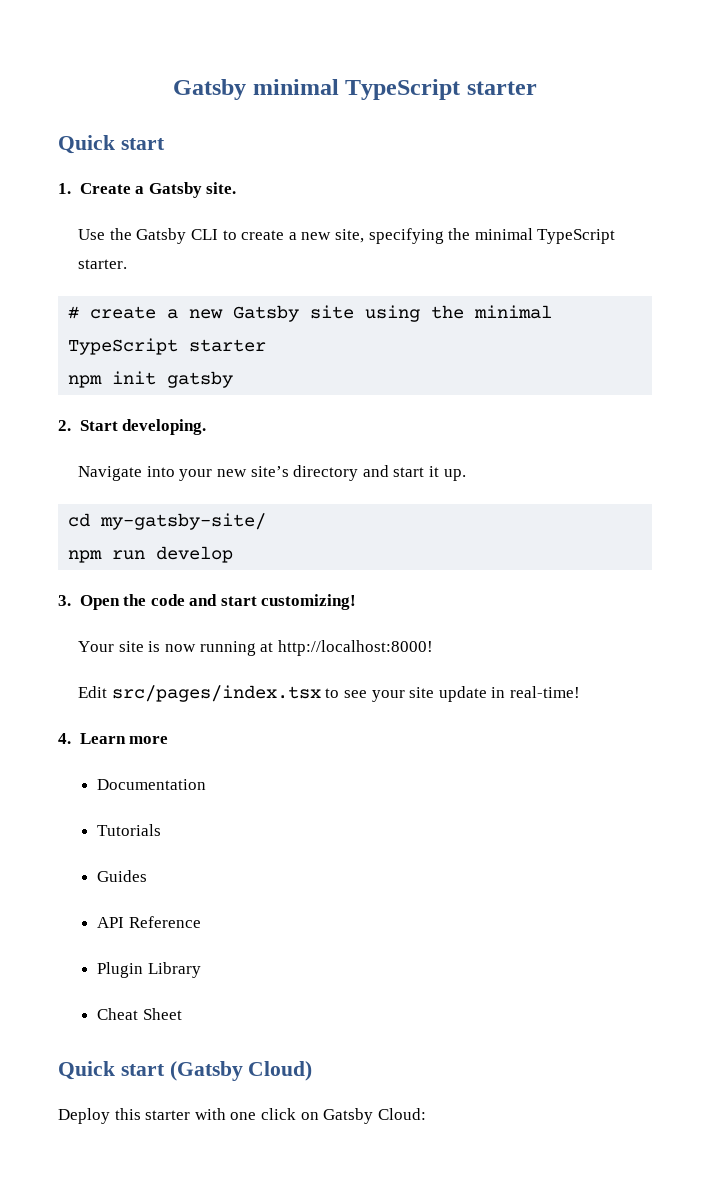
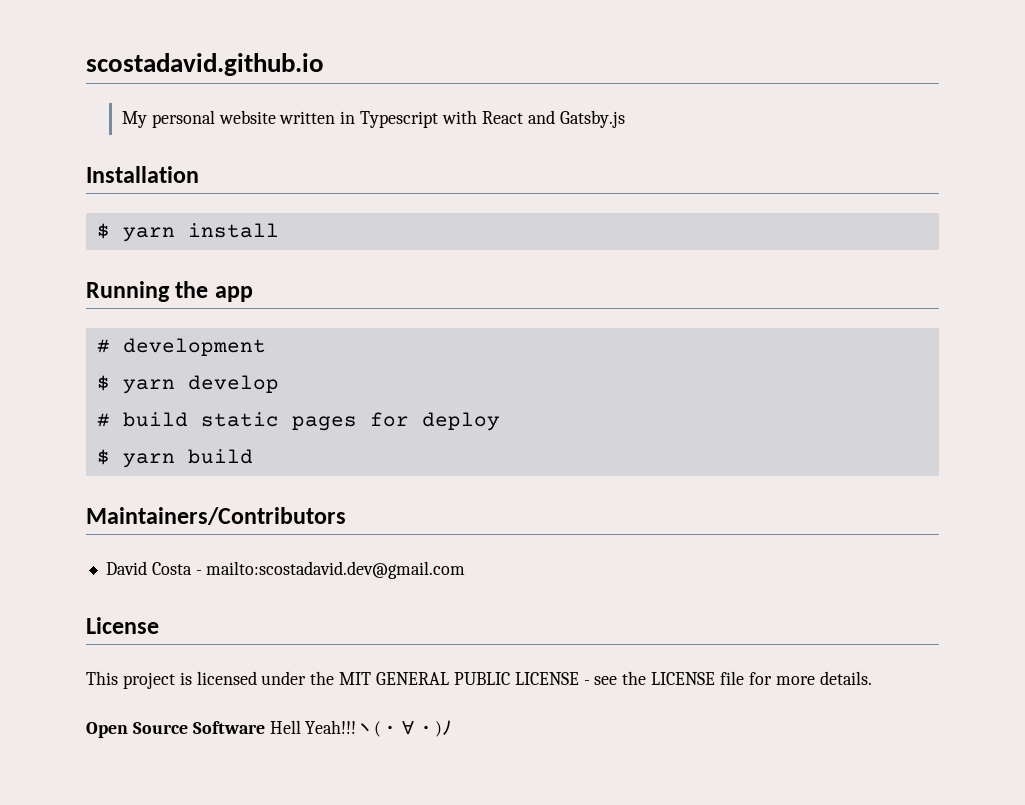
- Gatsby minimal TypeScript starter
- Quick start
- 1. Create a Gatsby site.
- Use the Gatsby CLI to create a new site, specifying the minimal TypeScript starter.
- # create a new Gatsby site using the minimal TypeScript starter
- npm init gatsby
- 2. Start developing.
- Navigate into your new site’s directory and start it up.
- cd my-gatsby-site/
- npm run develop
- 3. Open the code and start customizing!
- Your site is now running at http://localhost:8000!
- Edit src/pages/index.tsx to see your site update in real-time!
- 4. Learn more
- Documentation
- Tutorials
- Guides
- API Reference
- Plugin Library
- Cheat Sheet
- Quick start (Gatsby Cloud)
- Deploy this starter with one click on Gatsby Cloud:
+ scostadavid.github.io
+ My personal website written in Typescript with React and Gatsby.js
+ Installation
+ $ yarn install
+ Running the app
+ # development
+ $ yarn develop
+ # build static pages for deploy
+ $ yarn build
+ Maintainers/Contributors
+ David Costa - mailto:scostadavid.dev@gmail.com
+ License
+ This project is licensed under the MIT GENERAL PUBLIC LICENSE - see the LICENSE file for more details.
+ Open Source Software Hell Yeah!!!ヽ(・∀・)ﾉ

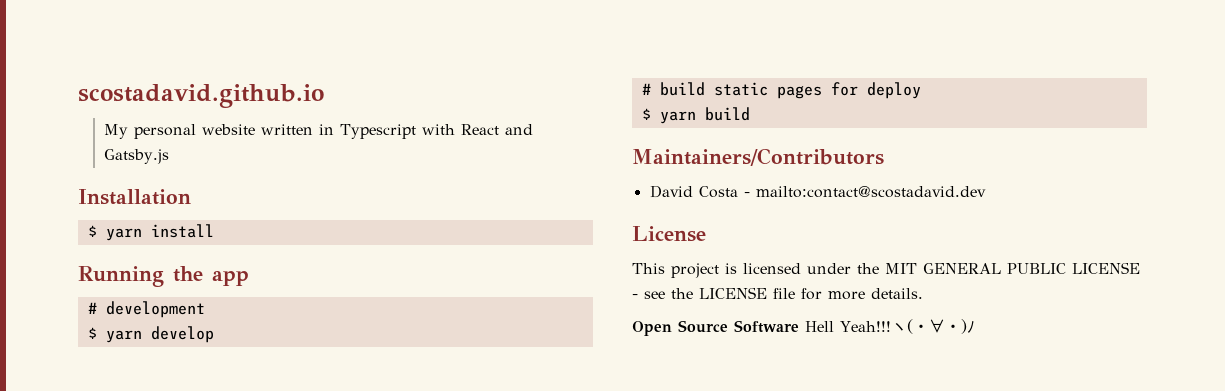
- David Costa - mailto:scostadavid.dev@gmail.com
+ David Costa - mailto:contact@scostadavid.dev

